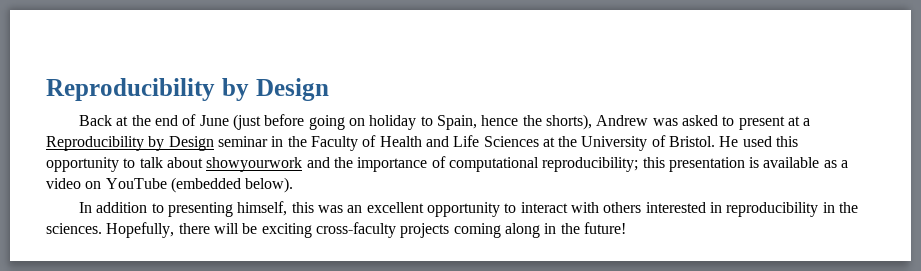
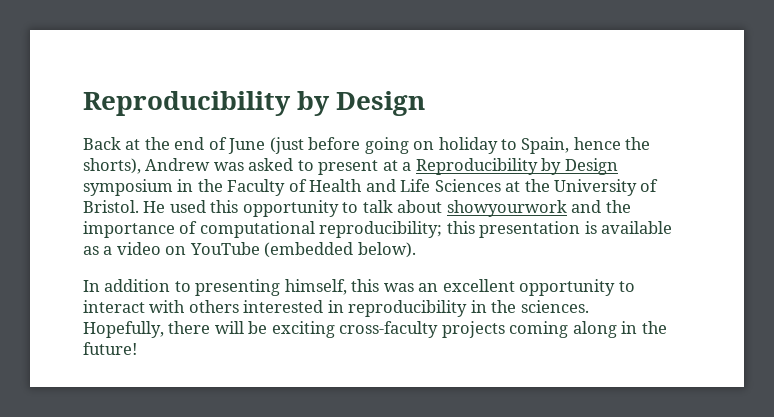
- Back at the end of June (just before going on holiday to Spain, hence the shorts), Andrew was asked to present at a Reproducibility by Design seminar in the Faculty of Health and Life Sciences at the University of Bristol.
+ Back at the end of June (just before going on holiday to Spain, hence the shorts), Andrew was asked to present at a Reproducibility by Design symposium in the Faculty of Health and Life Sciences at the University of Bristol.

